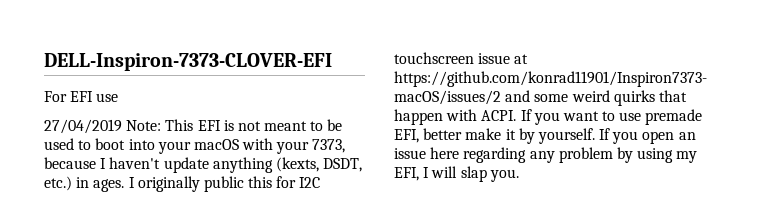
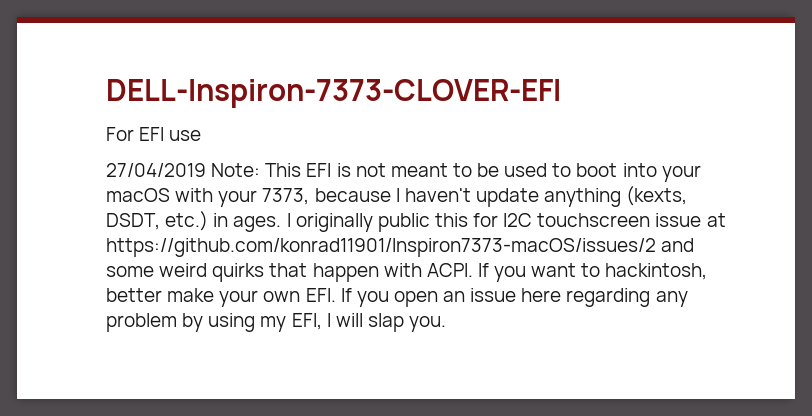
- If you want to use premade EFI, better make it by yourself. If you open an issue here regarding any problem by using my EFI, I will slap you.
+ If you want to hackintosh, better make your own EFI. If you open an issue here regarding any problem by using my EFI, I will slap you.

